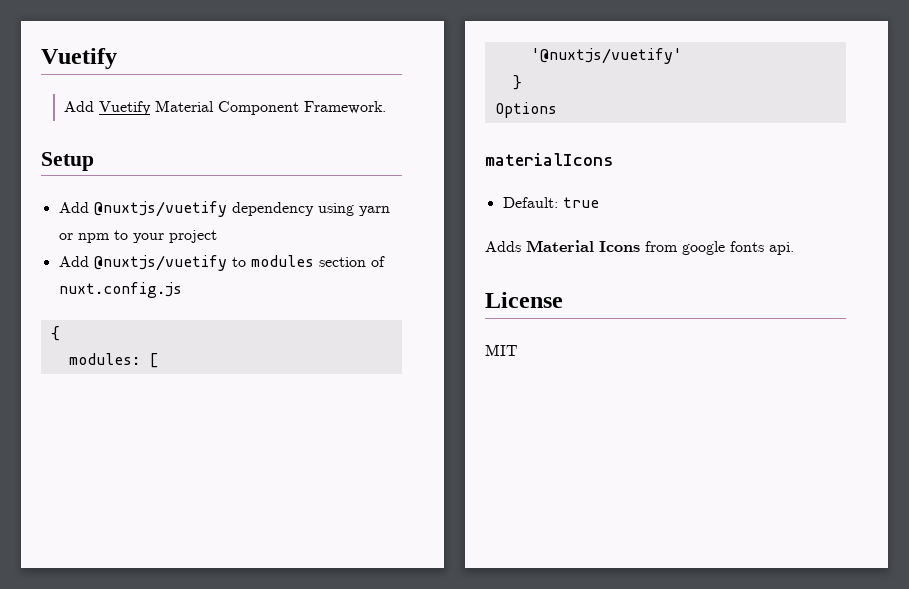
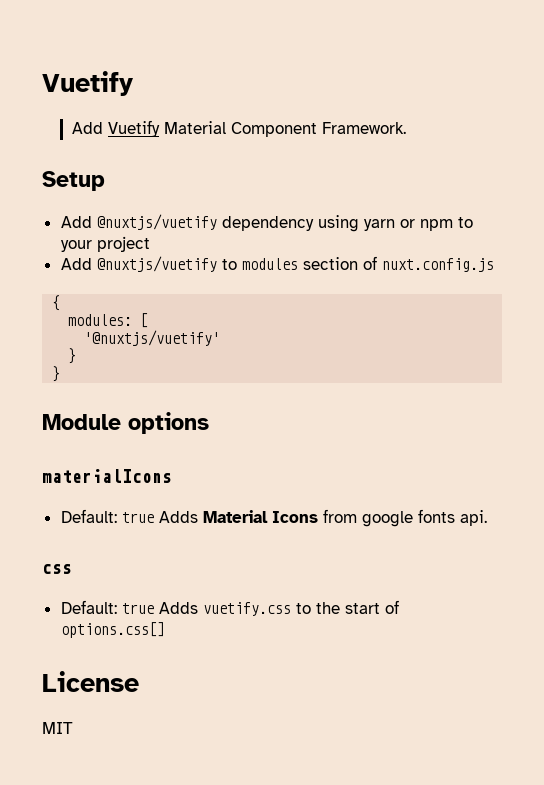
  '@nuxtjs/vuetify'
  }
- Options
+ }
+ Module options
- Default: true
- Adds Material Icons from google fonts api.
+ Default: true Adds Material Icons from google fonts api.
+ css
+ Default: true Adds vuetify.css to the start of options.css[]

